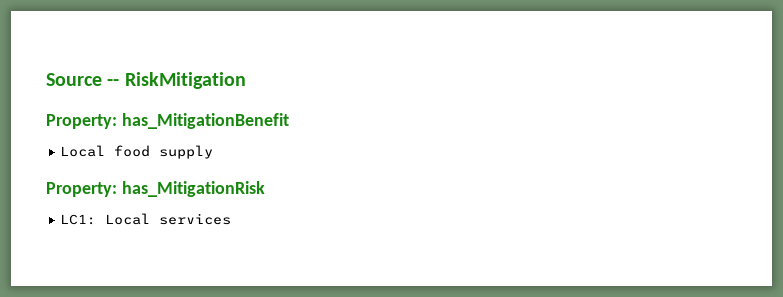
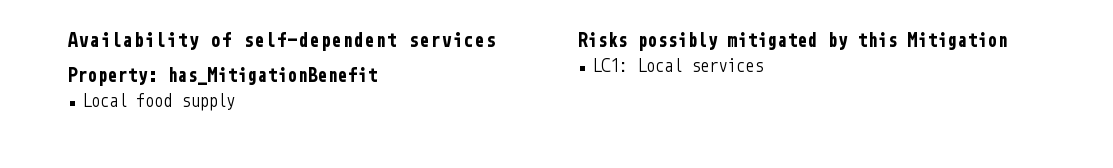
- Source -- RiskMitigation
+ Availability of self-dependent services
- Property: has_MitigationRisk
+ Risks possibly mitigated by this Mitigation

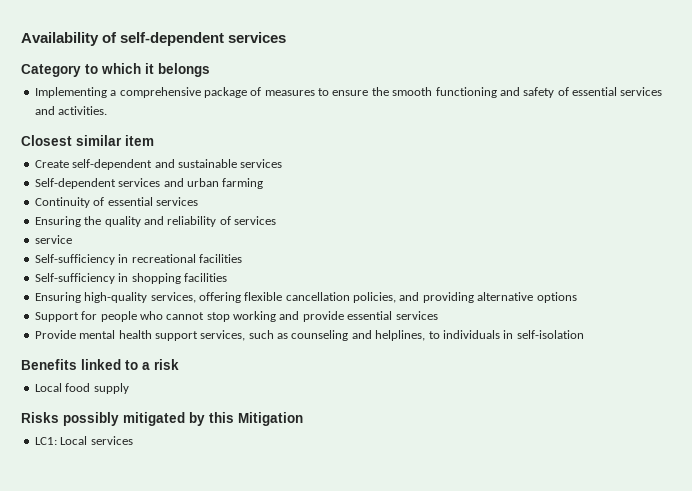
- Property: has_MitigationBenefit
+ Category to which it belongs
+ Implementing a comprehensive package of measures to ensure the smooth functioning and safety of essential services and activities.
+ Closest similar item
+ Create self-dependent and sustainable services
+ Self-dependent services and urban farming
+ Continuity of essential services
+ Ensuring the quality and reliability of services
+ service
+ Self-sufficiency in recreational facilities
+ Self-sufficiency in shopping facilities
+ Ensuring high-quality services, offering flexible cancellation policies, and providing alternative options
+ Support for people who cannot stop working and provide essential services
+ Provide mental health support services, such as counseling and helplines, to individuals in self-isolation
+ Benefits linked to a risk

